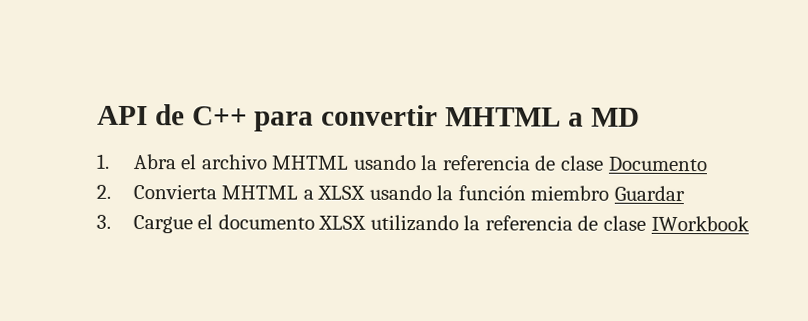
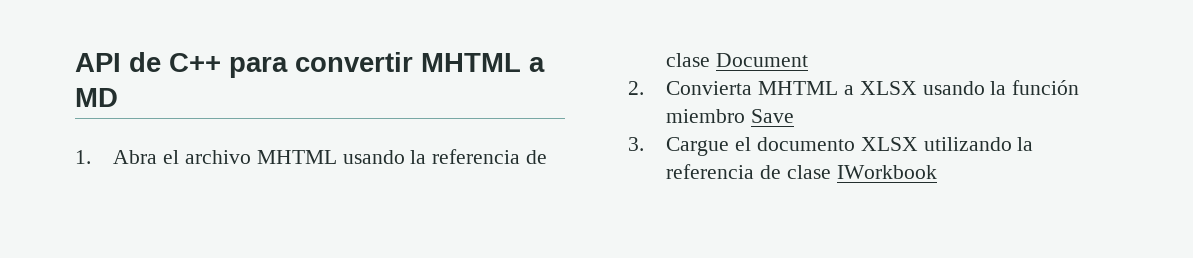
- 1. Abra el archivo MHTML usando la referencia de clase Documento
+ 1. Abra el archivo MHTML usando la referencia de clase Document
- 2. Convierta MHTML a XLSX usando la función miembro Guardar
+ 2. Convierta MHTML a XLSX usando la función miembro Save

